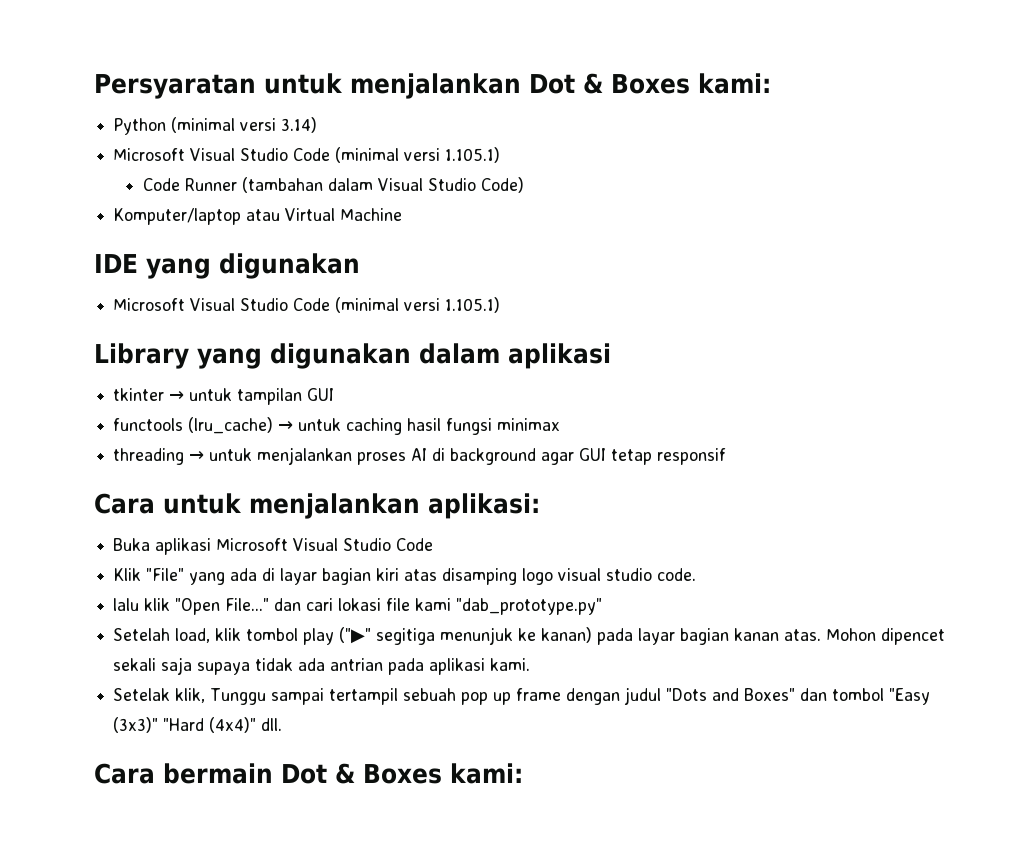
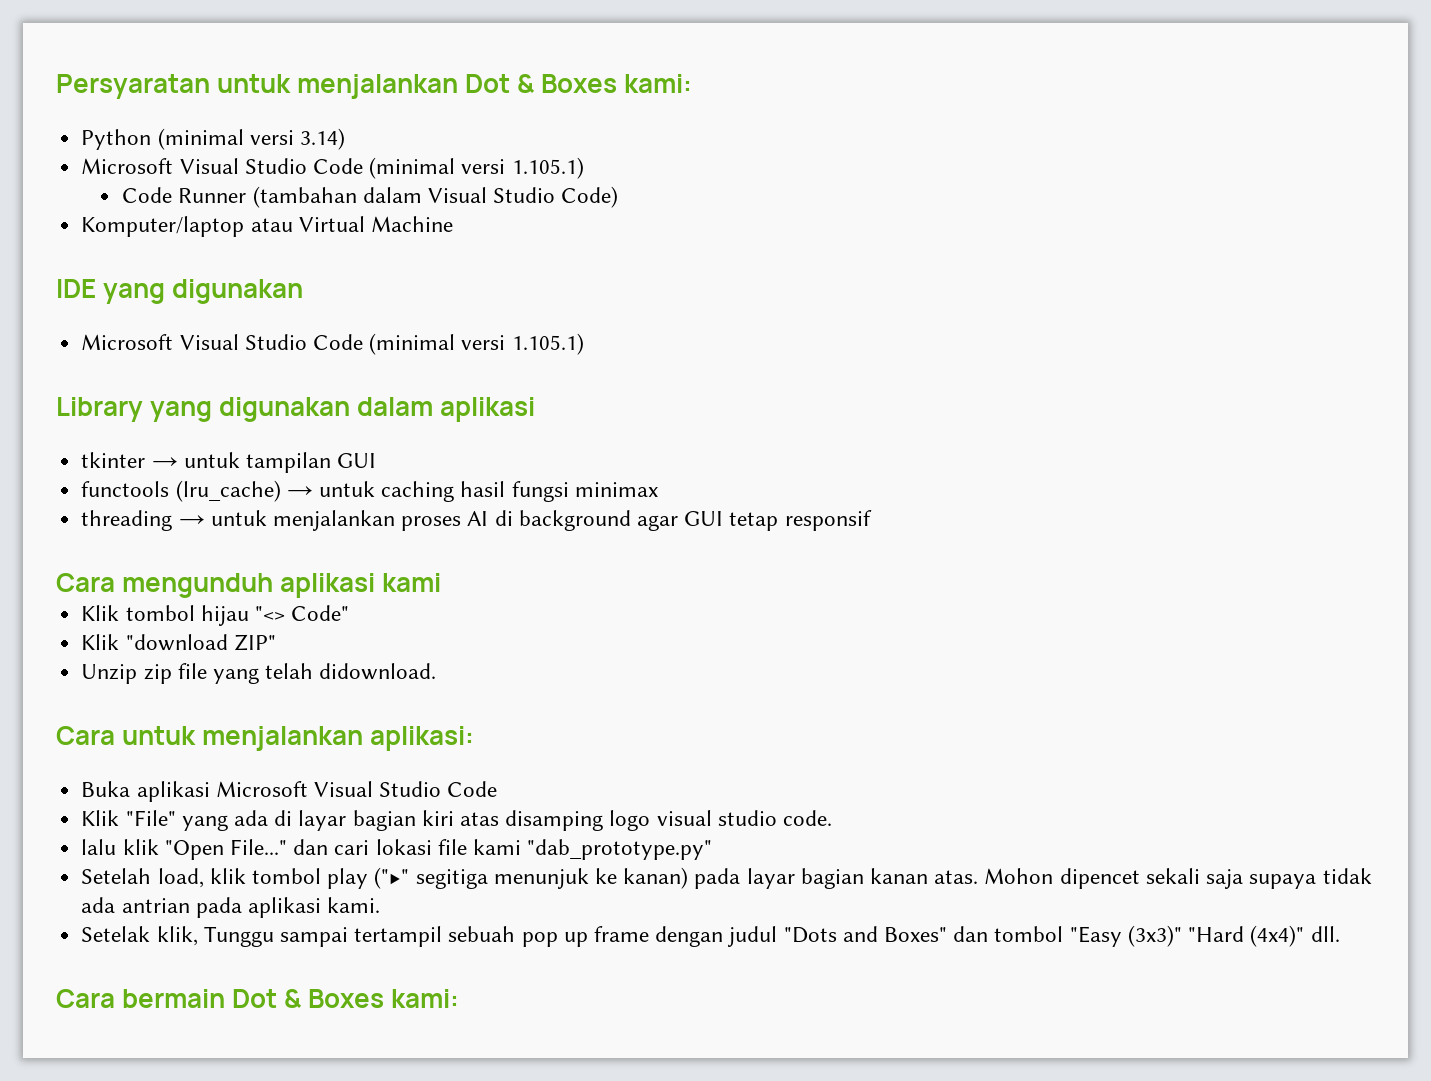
+ Cara mengunduh aplikasi kami
+ Klik tombol hijau "<> Code"
+ Klik "download ZIP"
+ Unzip zip file yang telah didownload.

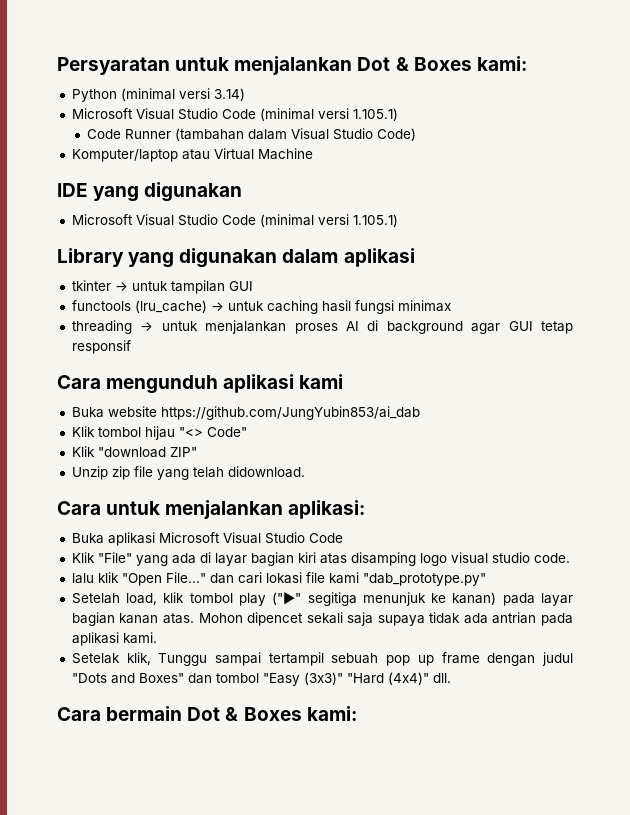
+ Buka website https://github.com/JungYubin853/ai_dab

